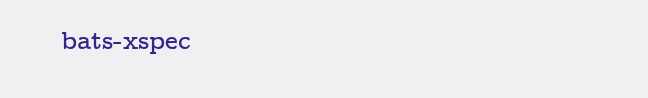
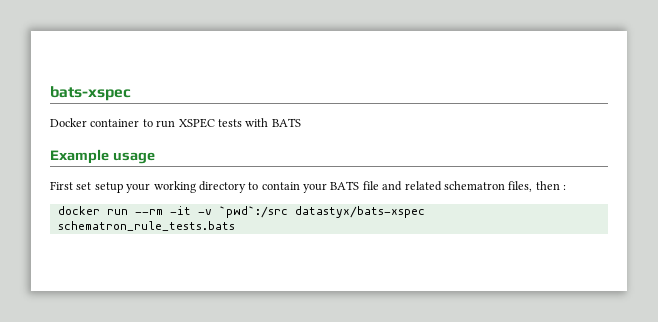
+ Docker container to run XSPEC tests with BATS
+ Example usage
+ First set setup your working directory to contain your BATS file and related schematron files, then :
+ docker run --rm -it -v `pwd`:/src datastyx/bats-xspec schematron_rule_tests.bats

